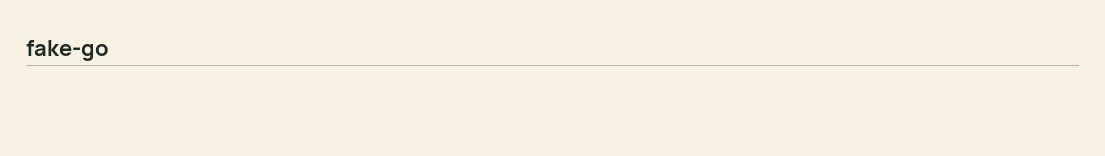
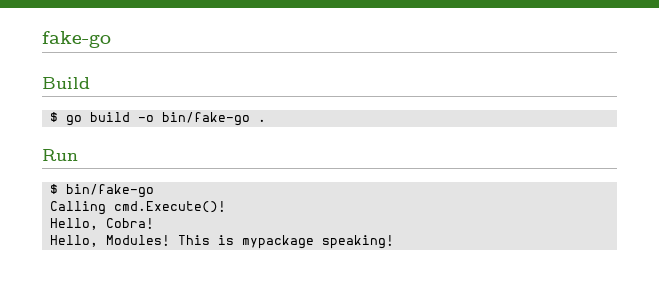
+ Build
+ $ go build -o bin/fake-go .
+ Run
+ $ bin/fake-go
+ Calling cmd.Execute()!
+ Hello, Cobra!
+ Hello, Modules! This is mypackage speaking!

